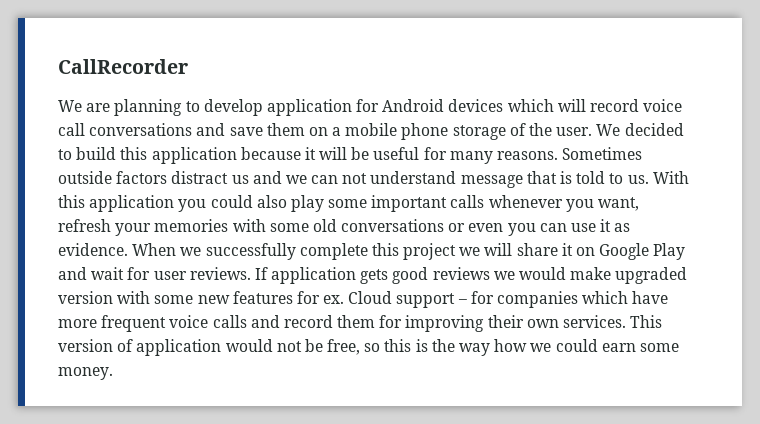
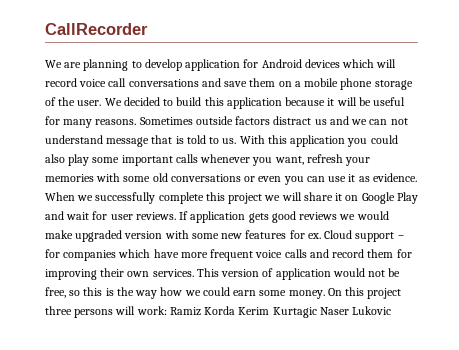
+ On this project three persons will work: Ramiz Korda Kerim Kurtagic Naser Lukovic

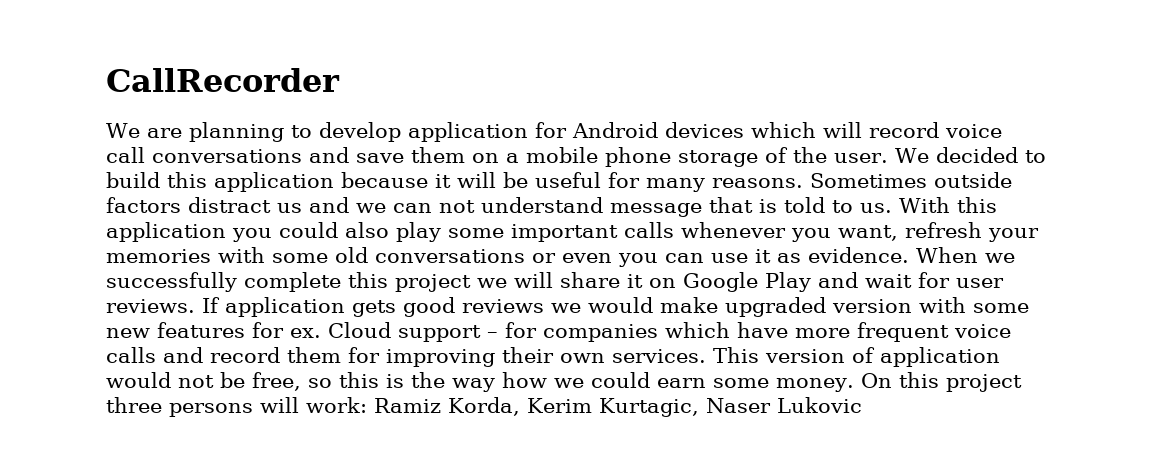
- On this project three persons will work: Ramiz Korda Kerim Kurtagic Naser Lukovic
+ On this project three persons will work: Ramiz Korda, Kerim Kurtagic, Naser Lukovic

